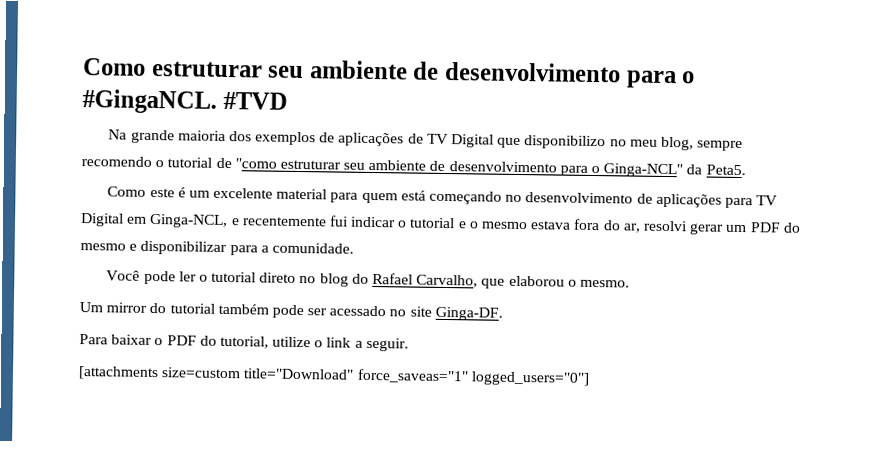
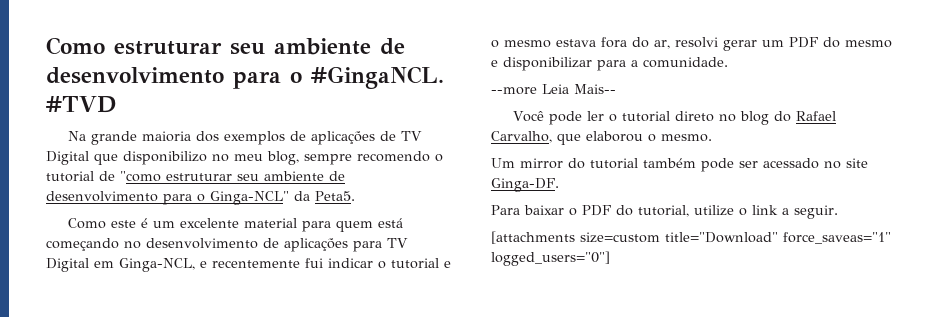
+ --more Leia Mais--

